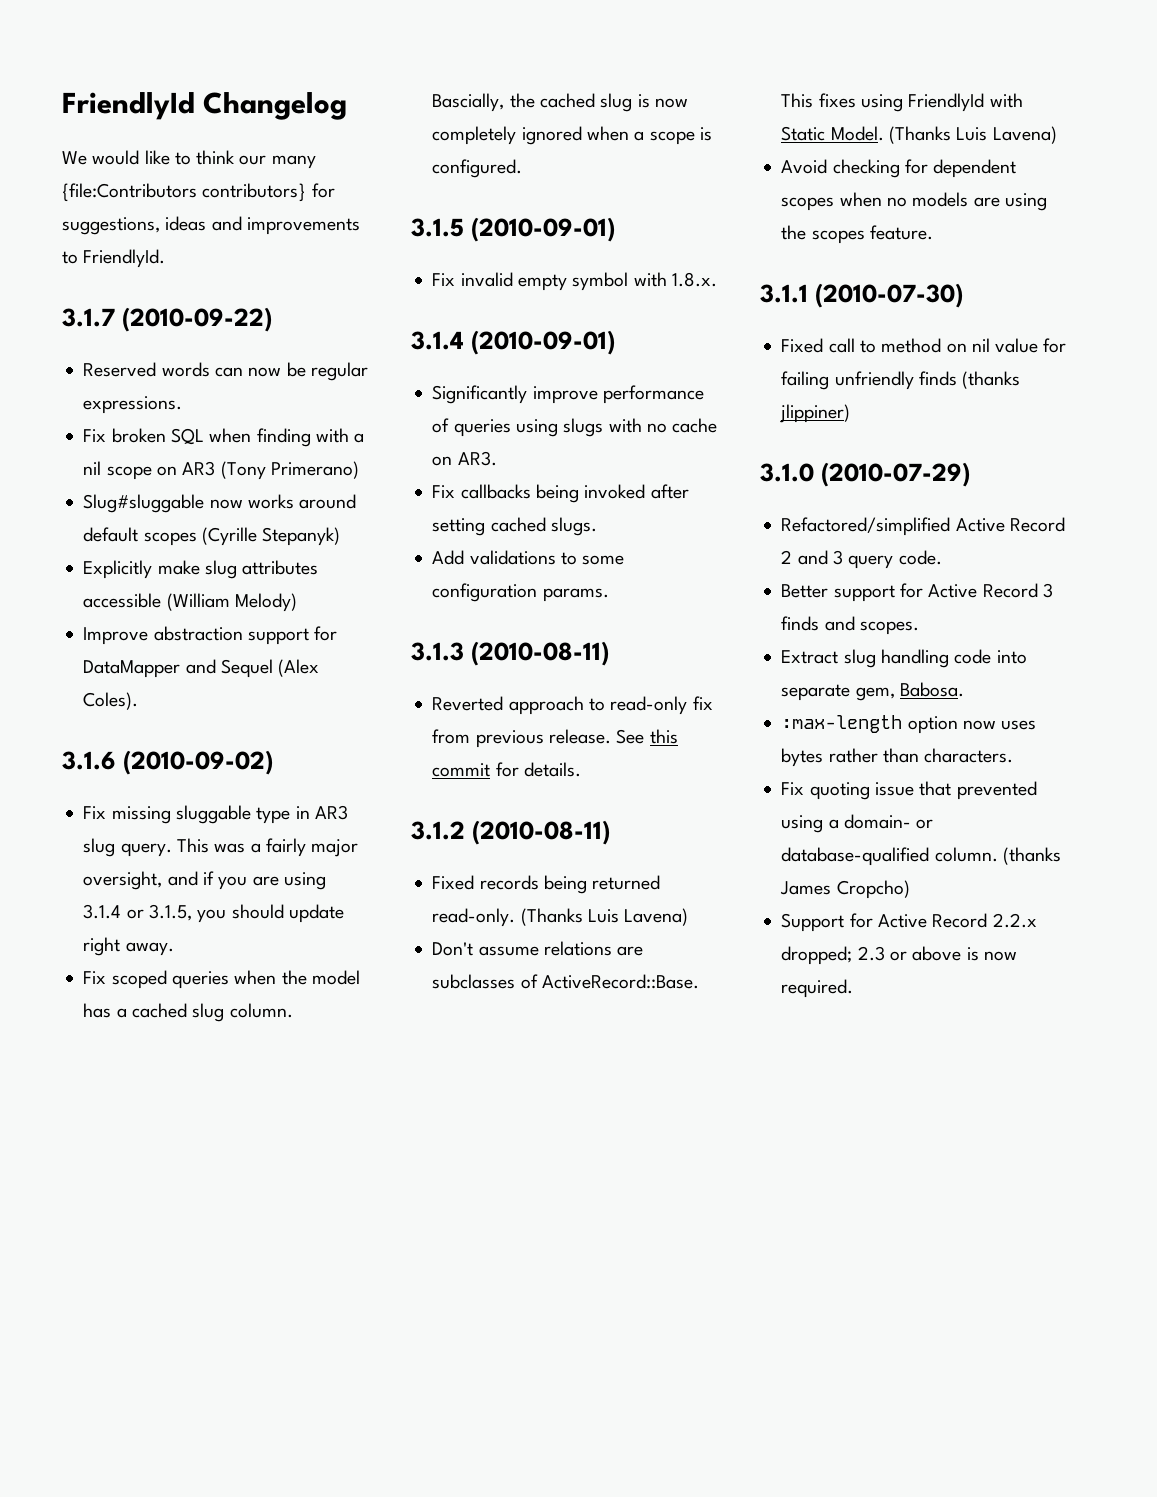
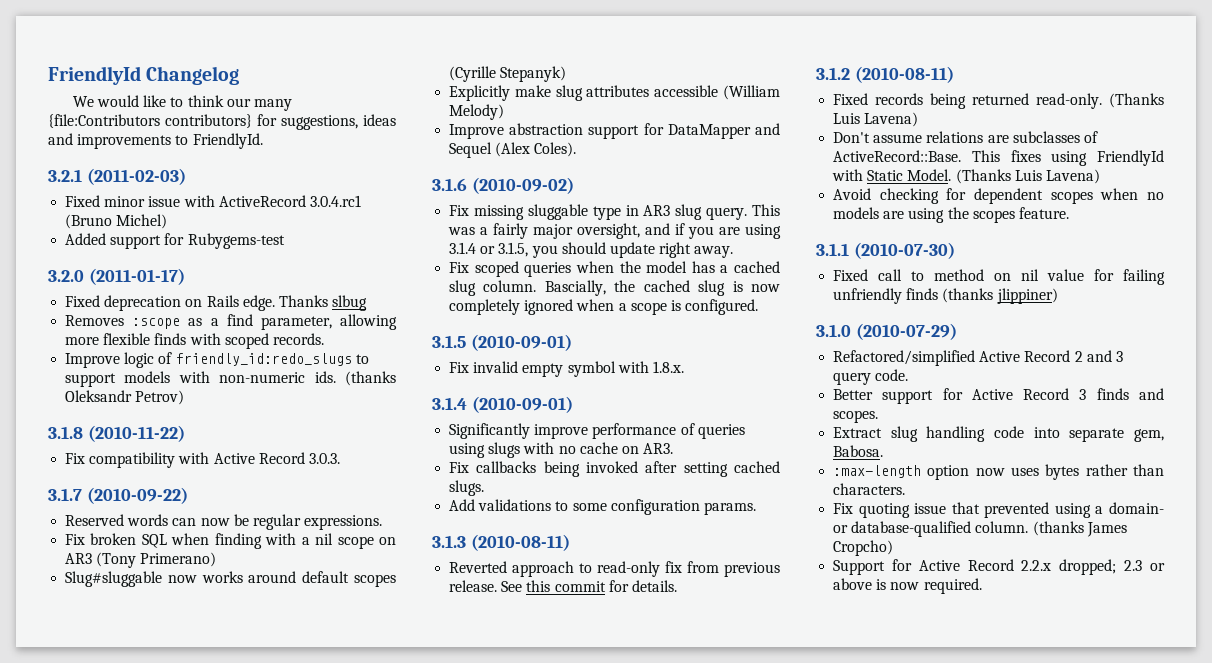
+ 3.2.1 (2011-02-03)
+ Fixed minor issue with ActiveRecord 3.0.4.rc1 (Bruno Michel)
+ Added support for Rubygems-test
+ 3.2.0 (2011-01-17)
+ Fixed deprecation on Rails edge. Thanks slbug
+ Removes :scope as a find parameter, allowing more flexible finds with scoped records.
+ Improve logic of friendly_id:redo_slugs to support models with non-numeric ids. (thanks Oleksandr Petrov)
+ 3.1.8 (2010-11-22)
+ Fix compatibility with Active Record 3.0.3.

